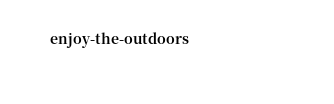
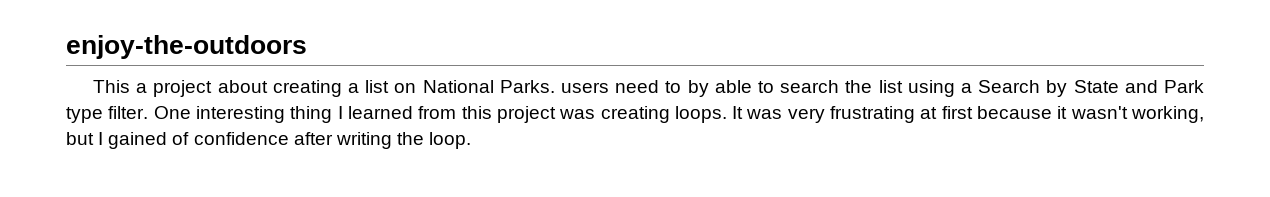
+ This a project about creating a list on National Parks. users need to by able to search the list using a Search by State and Park type filter. One interesting thing I learned from this project was creating loops. It was very frustrating at first because it wasn't working, but I gained of confidence after writing the loop.

